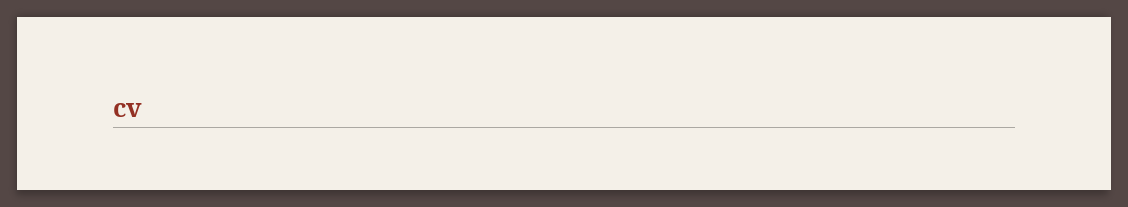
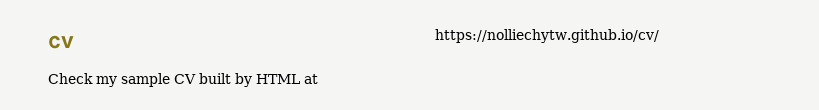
+ Check my sample CV built by HTML at https://nolliechytw.github.io/cv/

